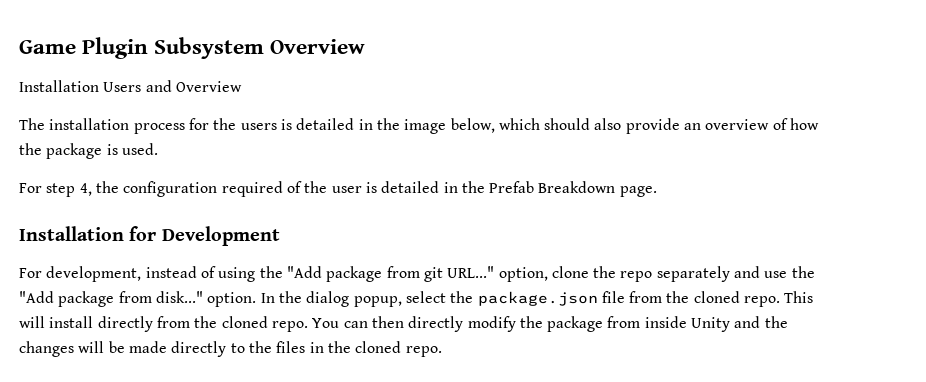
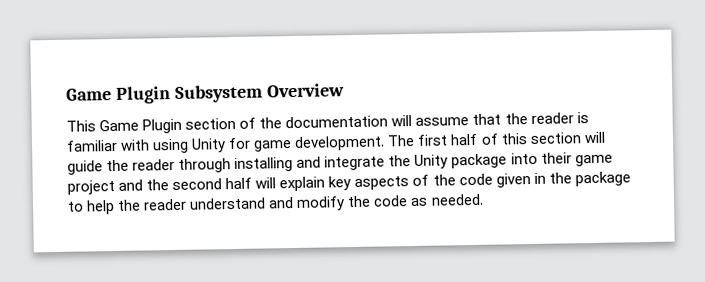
- Installation Users and Overview
- The installation process for the users is detailed in the image below, which should also provide an overview of how the package is used.
- For step 4, the configuration required of the user is detailed in the Prefab Breakdown page.
- Installation for Development
- For development, instead of using the "Add package from git URL..." option, clone the repo separately and use the "Add package from disk..." option. In the dialog popup, select the package.json file from the cloned repo. This will install directly from the cloned repo. You can then directly modify the package from inside Unity and the changes will be made directly to the files in the cloned repo.
+ This Game Plugin section of the documentation will assume that the reader is familiar with using Unity for game development. The first half of this section will guide the reader through installing and integrate the Unity package into their game project and the second half will explain key aspects of the code given in the package to help the reader understand and modify the code as needed.

